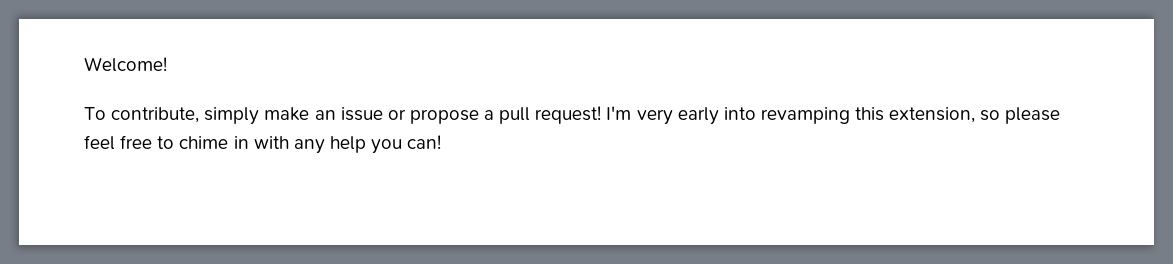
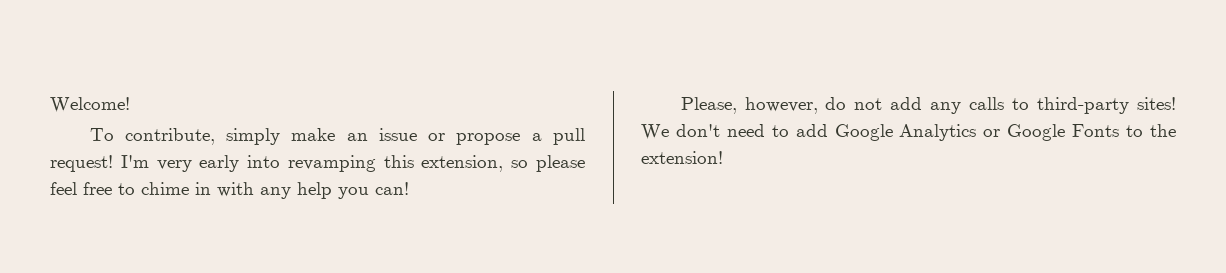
+ Please, however, do not add any calls to third-party sites! We don't need to add Google Analytics or Google Fonts to the extension!

